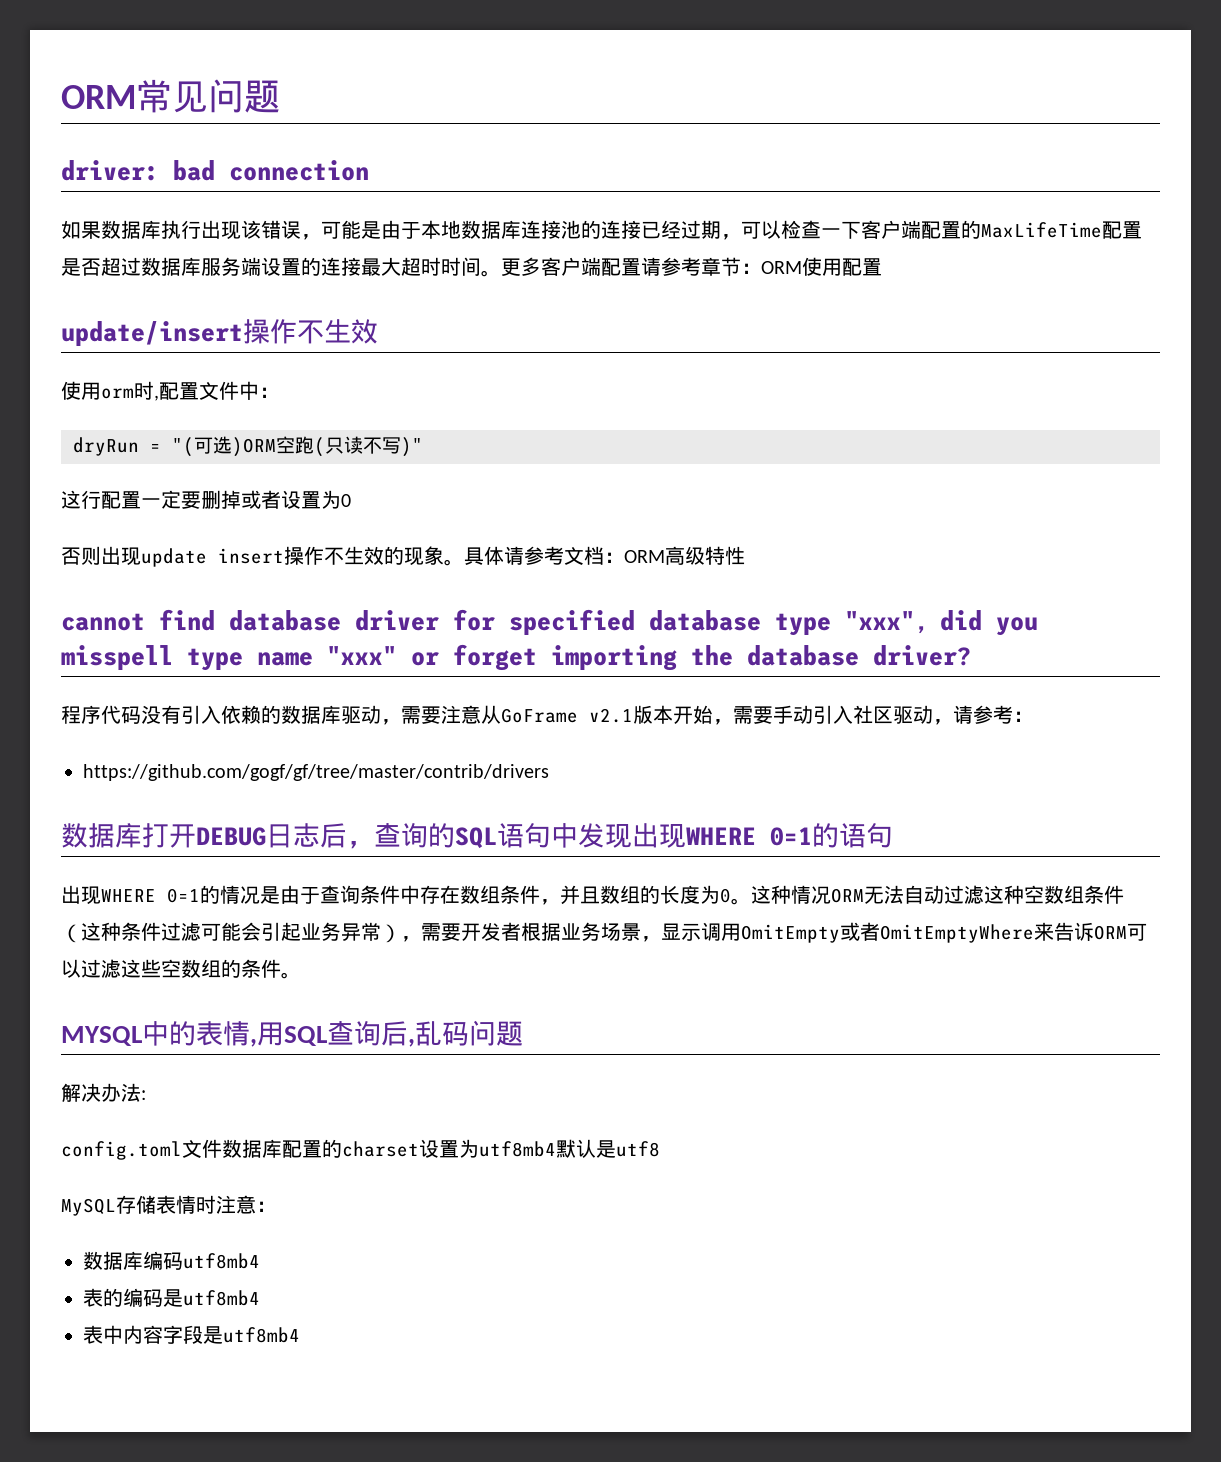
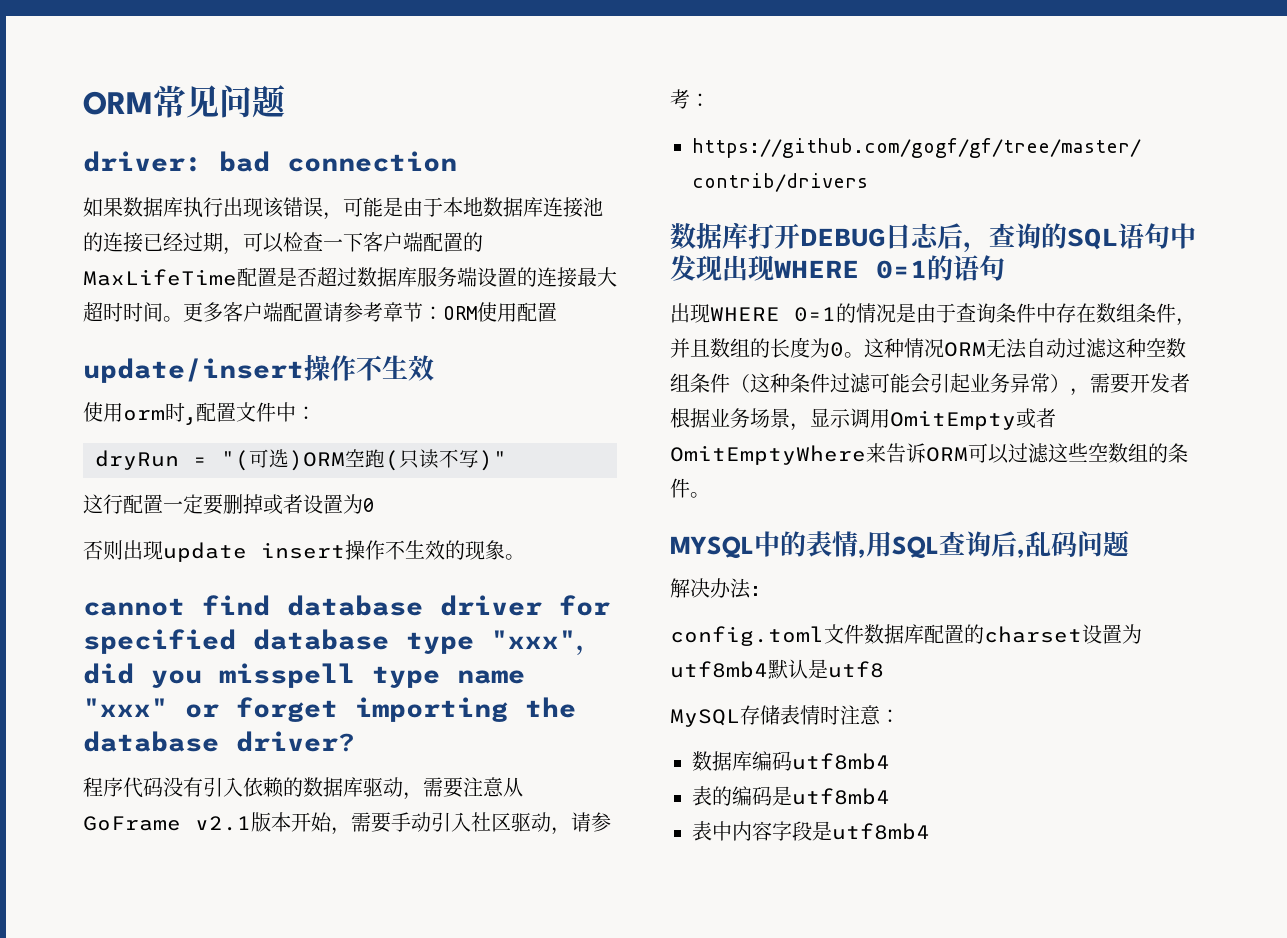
- 具体请参考文档：ORM高级特性

